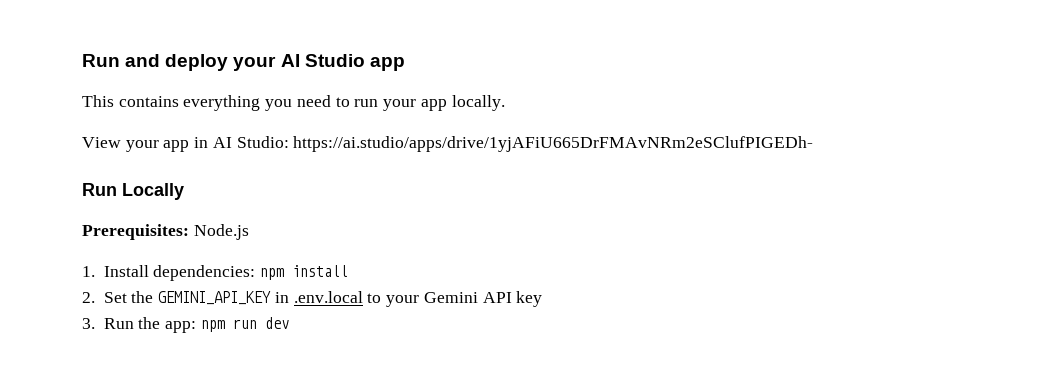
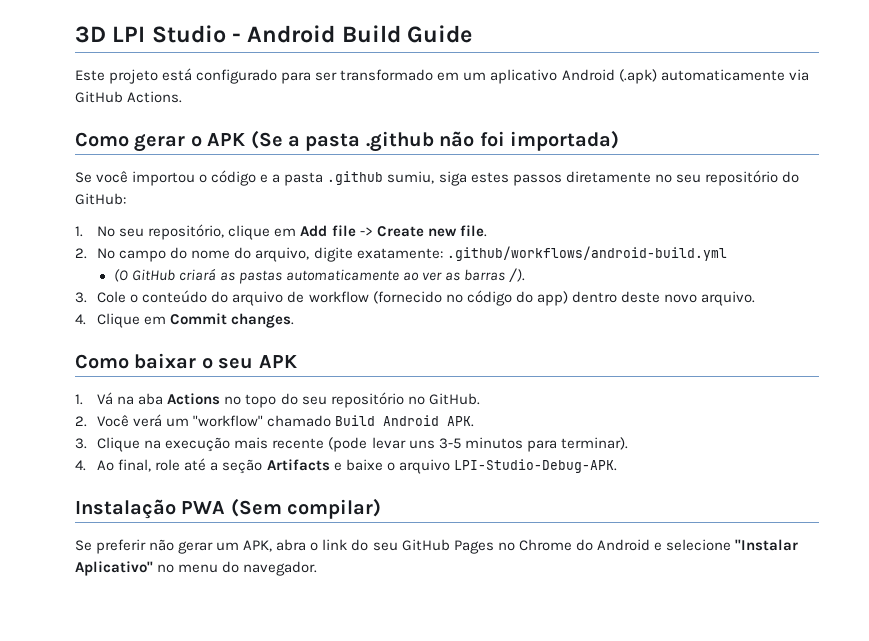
- Run and deploy your AI Studio app
- This contains everything you need to run your app locally.
- View your app in AI Studio: https://ai.studio/apps/drive/1yjAFiU665DrFMAvNRm2eSClufPIGEDh-
- Run Locally
- Prerequisites: Node.js
- 1. Install dependencies: npm install
- 2. Set the GEMINI_API_KEY in .env.local to your Gemini API key
- 3. Run the app: npm run dev
+ 3D LPI Studio - Android Build Guide
+ Este projeto está configurado para ser transformado em um aplicativo Android (.apk) automaticamente via GitHub Actions.
+ Como gerar o APK (Se a pasta .github não foi importada)
+ Se você importou o código e a pasta .github sumiu, siga estes passos diretamente no seu repositório do GitHub:
+ 1. No seu repositório, clique em Add file -> Create new file.
+ 2. No campo do nome do arquivo, digite exatamente: .github/workflows/android-build.yml
+ (O GitHub criará as pastas automaticamente ao ver as barras /).
+ 3. Cole o conteúdo do arquivo de workflow (fornecido no código do app) dentro deste novo arquivo.
+ 4. Clique em Commit changes.
+ Como baixar o seu APK
+ 1. Vá na aba Actions no topo do seu repositório no GitHub.
+ 2. Você verá um "workflow" chamado Build Android APK.
+ 3. Clique na execução mais recente (pode levar uns 3-5 minutos para terminar).
+ 4. Ao final, role até a seção Artifacts e baixe o arquivo LPI-Studio-Debug-APK.
+ Instalação PWA (Sem compilar)
+ Se preferir não gerar um APK, abra o link do seu GitHub Pages no Chrome do Android e selecione "Instalar Aplicativo" no menu do navegador.

